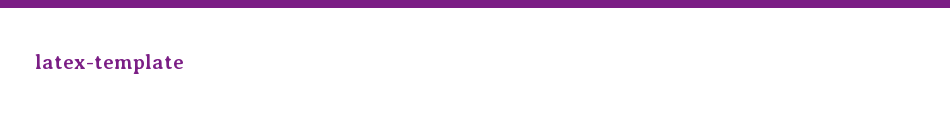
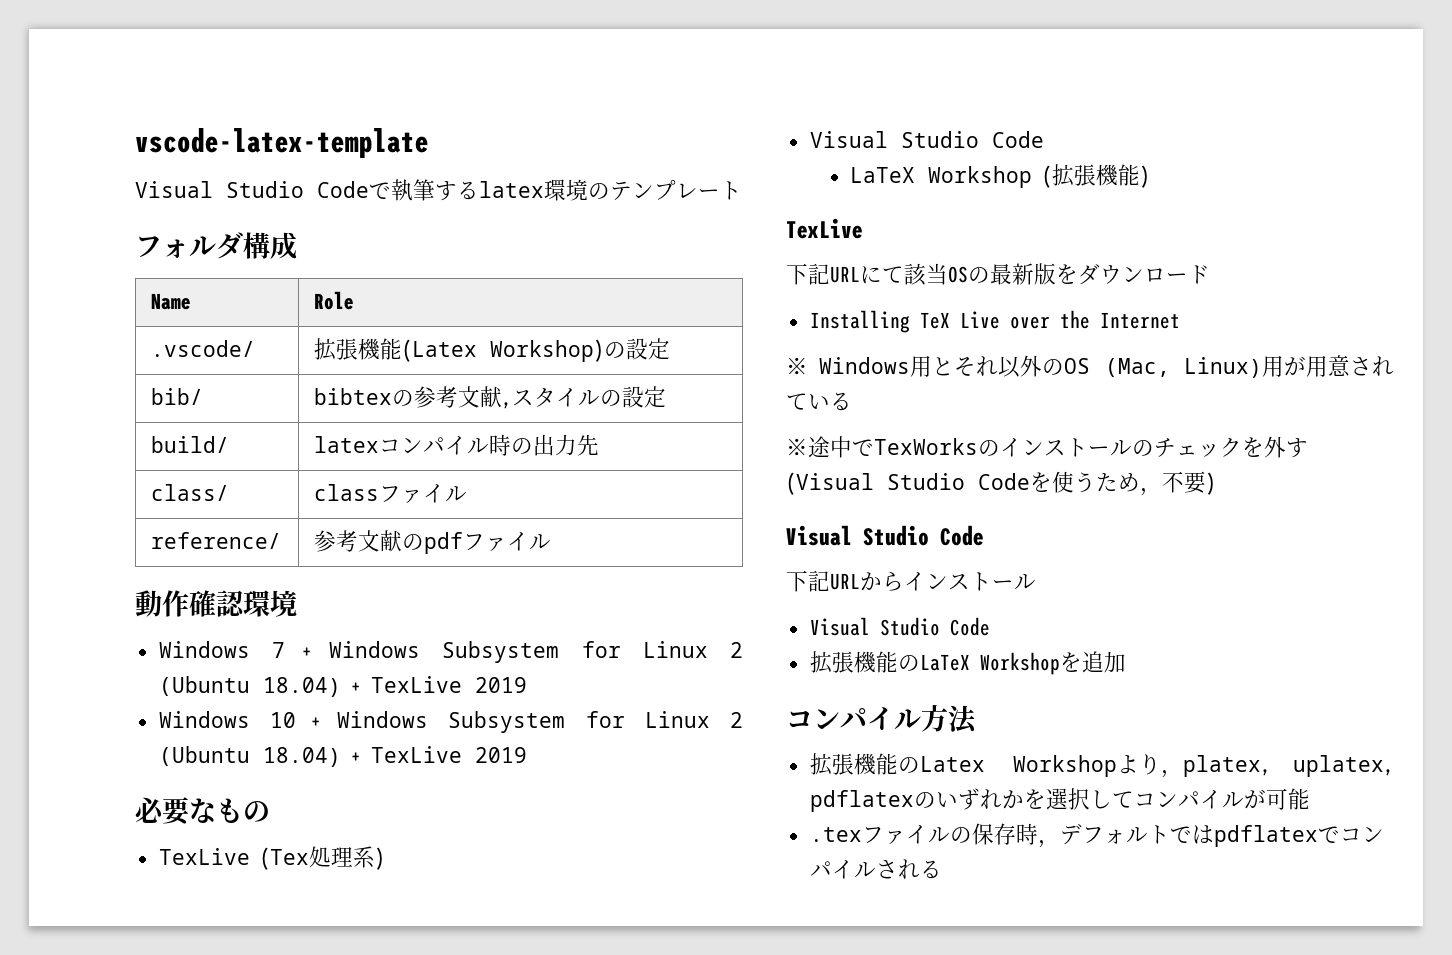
- latex-template
+ vscode-latex-template
+ Visual Studio Codeで執筆するlatex環境のテンプレート
+ フォルダ構成
+ Name | Role
+ .vscode/ | 拡張機能(Latex Workshop)の設定
+ bib/ | bibtexの参考文献,スタイルの設定
+ build/ | latexコンパイル時の出力先
+ class/ | classファイル
+ reference/ | 参考文献のpdfファイル
+ 動作確認環境
+ Windows 7 + Windows Subsystem for Linux 2 (Ubuntu 18.04) + TexLive 2019
+ Windows 10 + Windows Subsystem for Linux 2 (Ubuntu 18.04) + TexLive 2019
+ 必要なもの
+ TexLive (Tex処理系)
+ Visual Studio Code
+ LaTeX Workshop (拡張機能)
+ TexLive
+ 下記URLにて該当OSの最新版をダウンロード
+ Installing TeX Live over the Internet
+ ※ Windows用とそれ以外のOS (Mac, Linux)用が用意されている
+ ※途中でTexWorksのインストールのチェックを外す(Visual Studio Codeを使うため，不要)
+ Visual Studio Code
+ 下記URLからインストール
+ Visual Studio Code
+ 拡張機能のLaTeX Workshopを追加
+ コンパイル方法
+ 拡張機能のLatex Workshopより，platex, uplatex, pdflatexのいずれかを選択してコンパイルが可能
+ .texファイルの保存時，デフォルトではpdflatexでコンパイルされる

